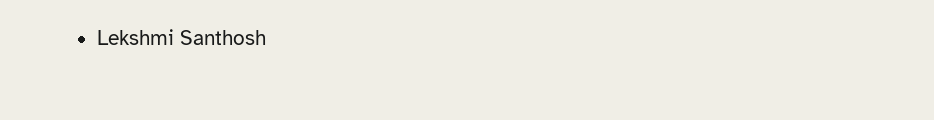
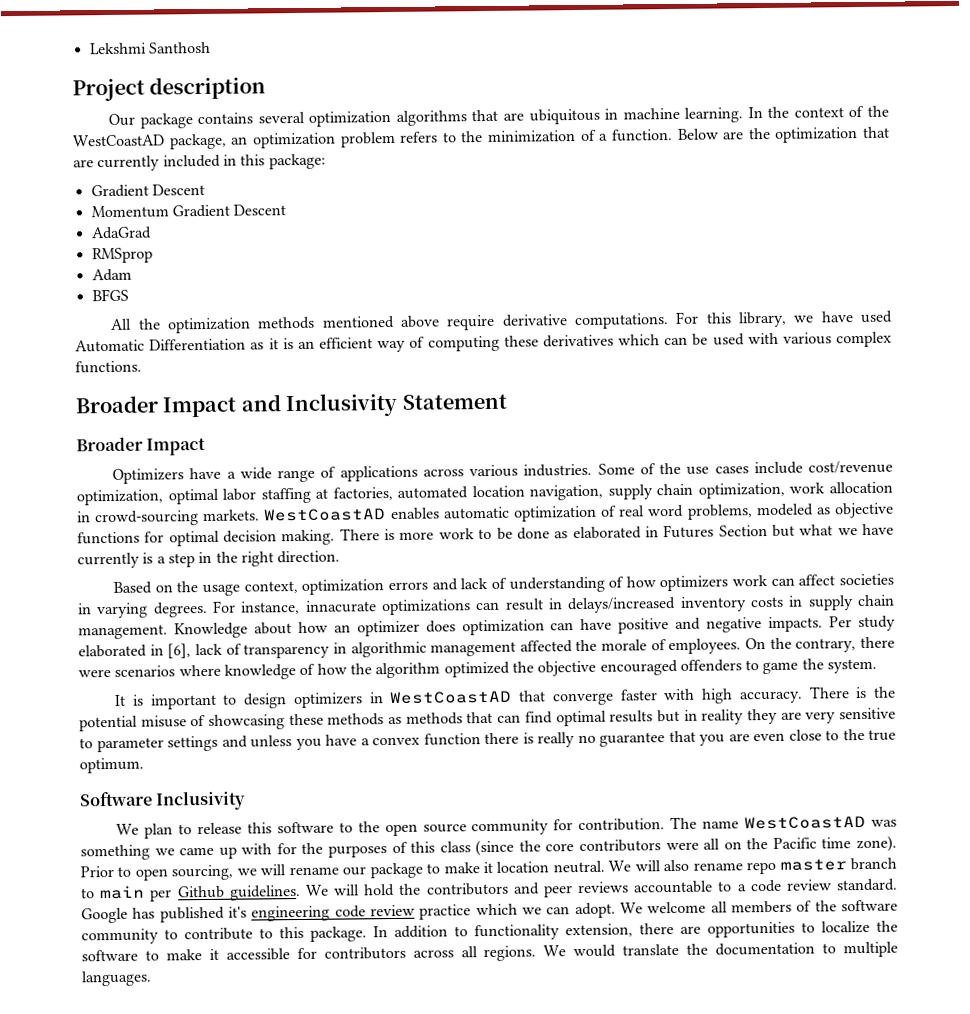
+ Project description
+ Our package contains several optimization algorithms that are ubiquitous in machine learning. In the context of the WestCoastAD package, an optimization problem refers to the minimization of a function. Below are the optimization that are currently included in this package:
+ Gradient Descent
+ Momentum Gradient Descent
+ AdaGrad
+ RMSprop
+ Adam
+ BFGS
+ All the optimization methods mentioned above require derivative computations. For this library, we have used Automatic Differentiation as it is an efficient way of computing these derivatives which can be used with various complex functions.
+ Broader Impact and Inclusivity Statement
+ Broader Impact
+ Optimizers have a wide range of applications across various industries. Some of the use cases include cost/revenue optimization, optimal labor staffing at factories, automated location navigation, supply chain optimization, work allocation in crowd-sourcing markets. WestCoastAD enables automatic optimization of real word problems, modeled as objective functions for optimal decision making. There is more work to be done as elaborated in Futures Section but what we have currently is a step in the right direction.
+ Based on the usage context, optimization errors and lack of understanding of how optimizers work can affect societies in varying degrees. For instance, innacurate optimizations can result in delays/increased inventory costs in supply chain management. Knowledge about how an optimizer does optimization can have positive and negative impacts. Per study elaborated in [6], lack of transparency in algorithmic management affected the morale of employees. On the contrary, there were scenarios where knowledge of how the algorithm optimized the objective encouraged offenders to game the system.
+ It is important to design optimizers in WestCoastAD that converge faster with high accuracy. There is the potential misuse of showcasing these methods as methods that can find optimal results but in reality they are very sensitive to parameter settings and unless you have a convex function there is really no guarantee that you are even close to the true optimum.
+ Software Inclusivity
+ We plan to release this software to the open source community for contribution. The name WestCoastAD was something we came up with for the purposes of this class (since the core contributors were all on the Pacific time zone). Prior to open sourcing, we will rename our package to make it location neutral. We will also rename repo master branch to main per Github guidelines. We will hold the contributors and peer reviews accountable to a code review standard. Google has published it's engineering code review practice which we can adopt. We welcome all members of the software community to contribute to this package. In addition to functionality extension, there are opportunities to localize the software to make it accessible for contributors across all regions. We would translate the documentation to multiple languages.

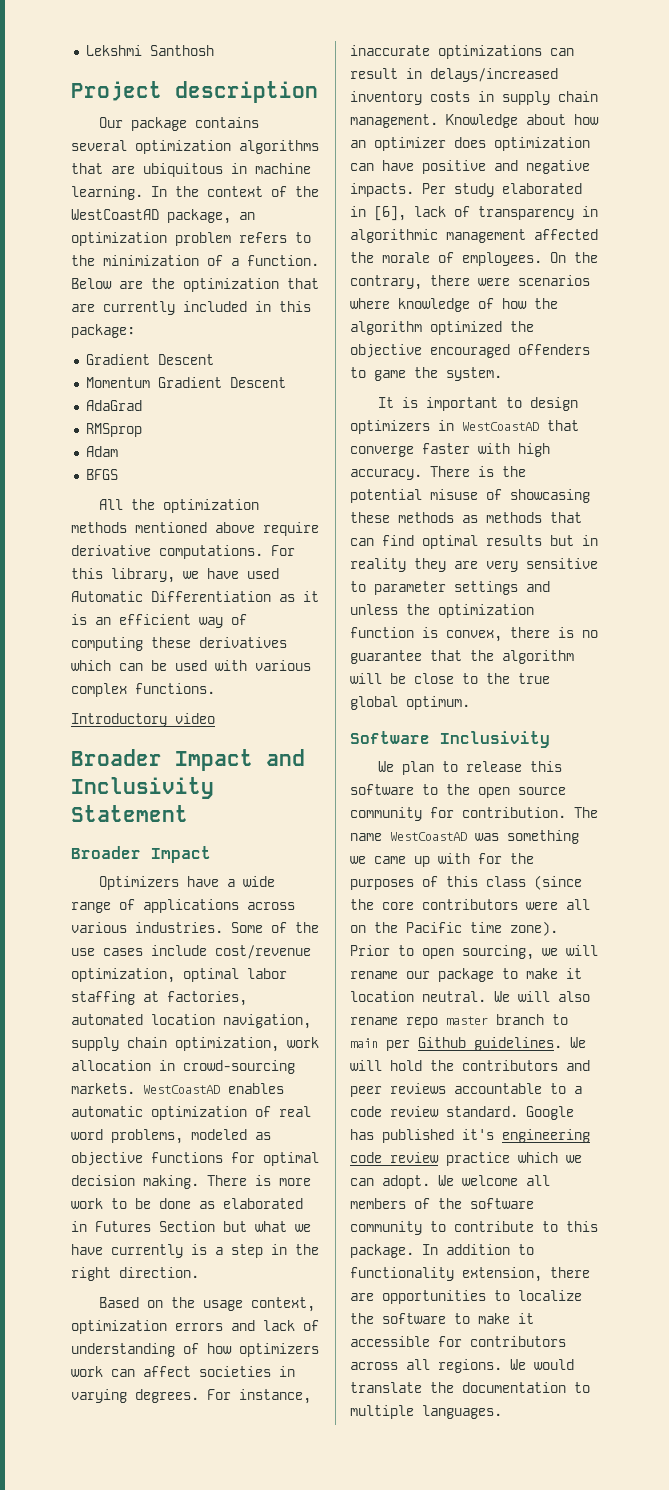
+ Introductory video
- For instance, innacurate optimizations can result in delays/increased inventory costs in supply chain management.
+ For instance, inaccurate optimizations can result in delays/increased inventory costs in supply chain management.
- There is the potential misuse of showcasing these methods as methods that can find optimal results but in reality they are very sensitive to parameter settings and unless you have a convex function there is really no guarantee that you are even close to the true optimum.
+ There is the potential misuse of showcasing these methods as methods that can find optimal results but in reality they are very sensitive to parameter settings and unless the optimization function is convex, there is no guarantee that the algorithm will be close to the true global optimum.

